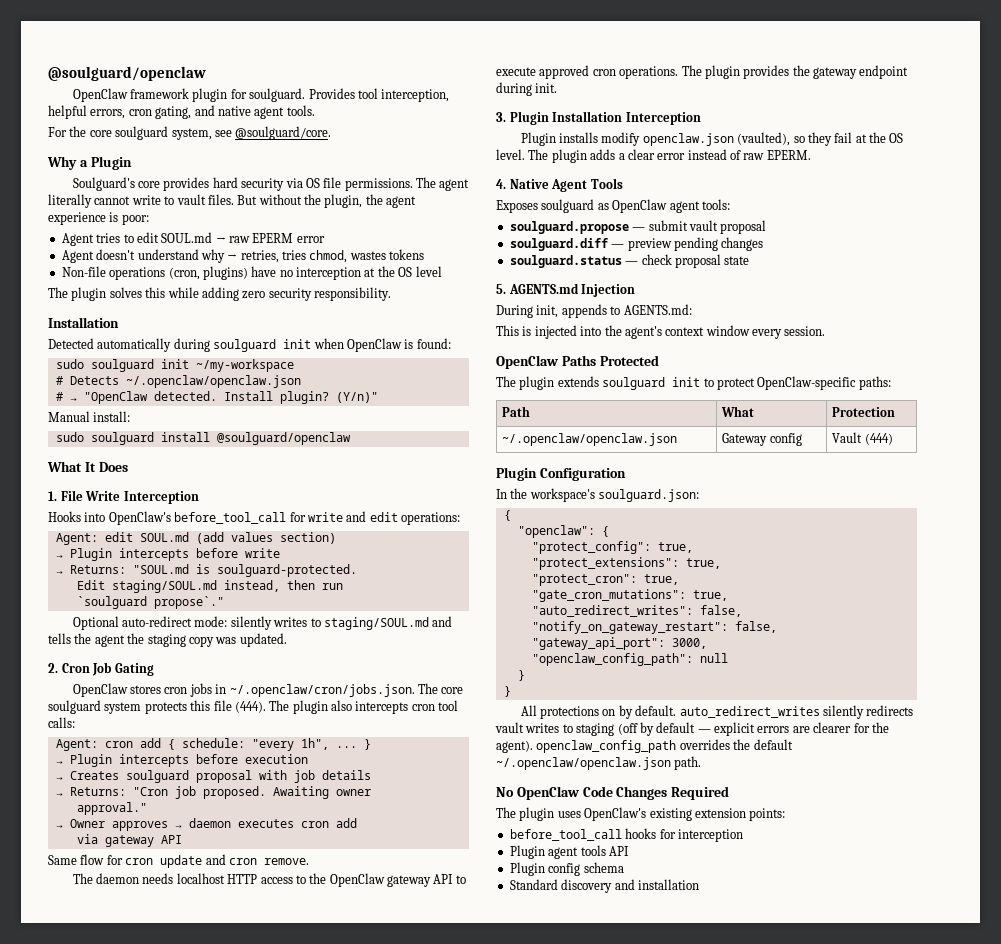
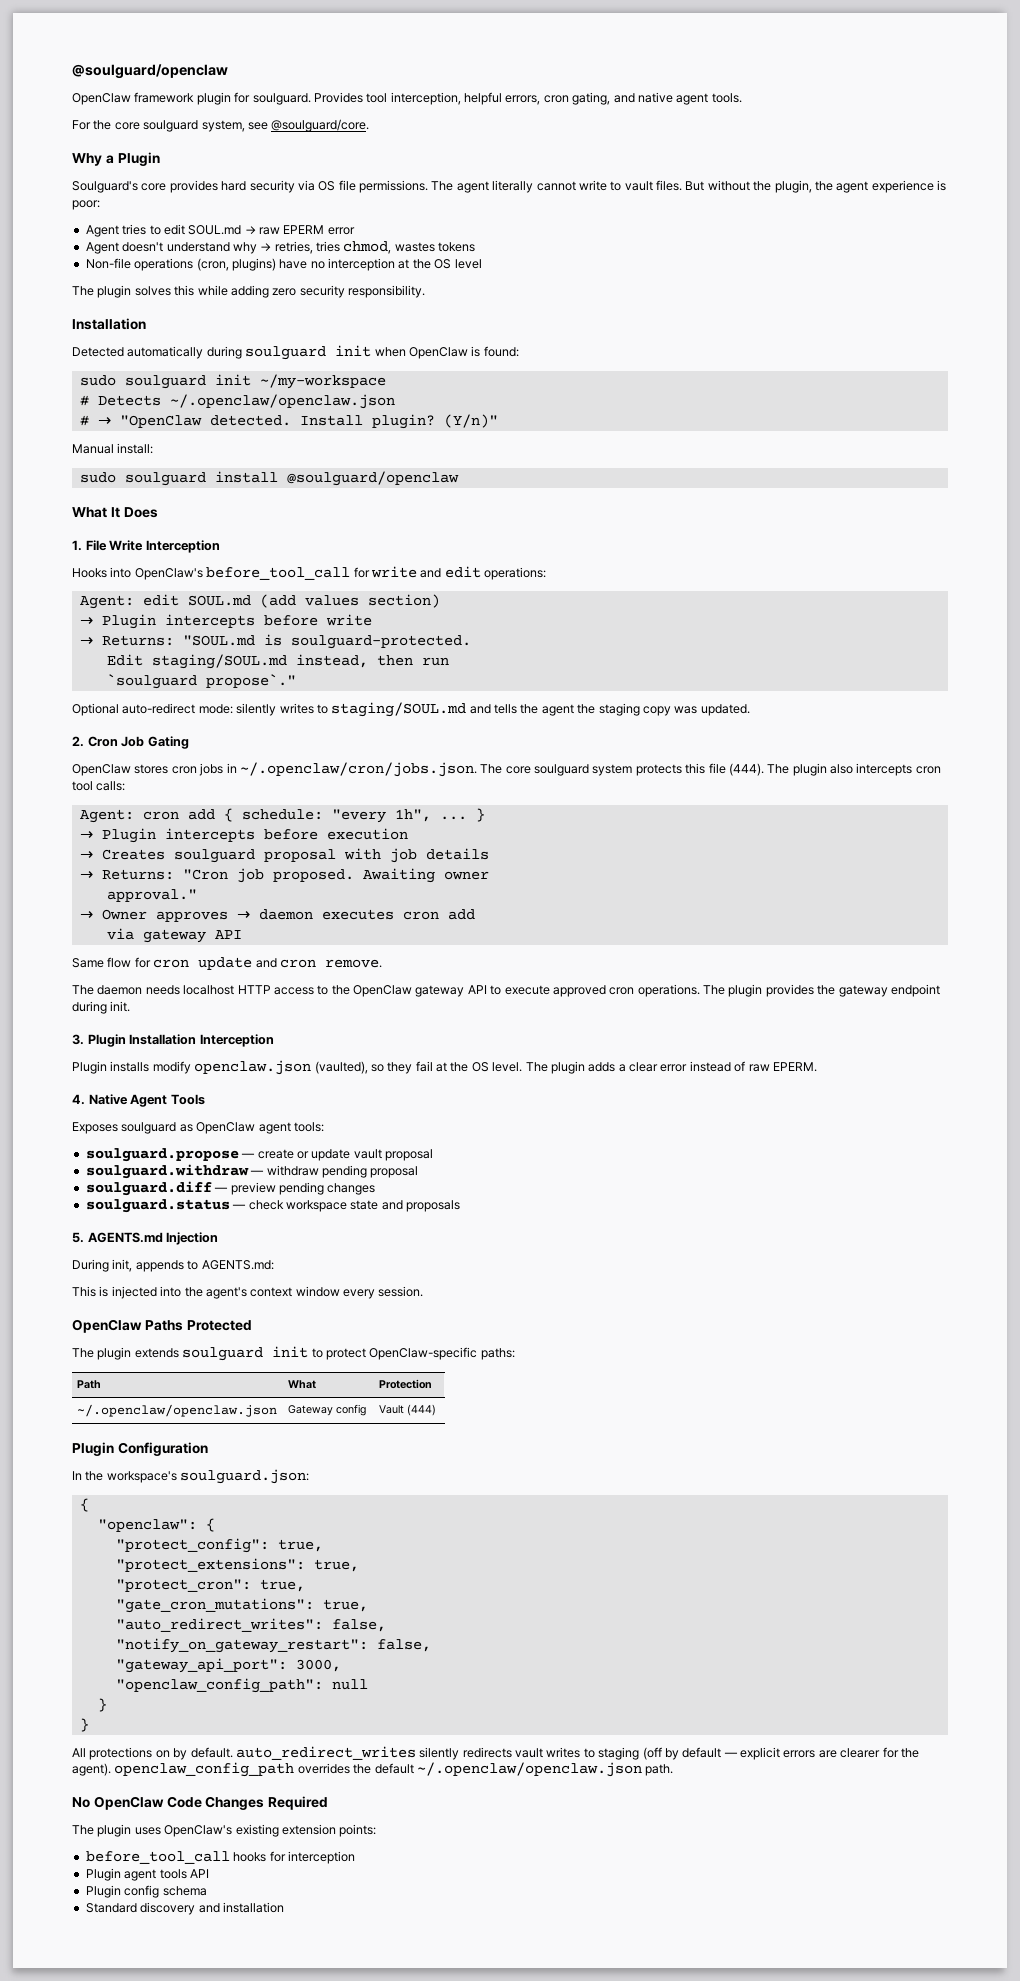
- soulguard.propose — submit vault proposal
+ soulguard.propose — create or update vault proposal
+ soulguard.withdraw — withdraw pending proposal
- soulguard.status — check proposal state
+ soulguard.status — check workspace state and proposals

